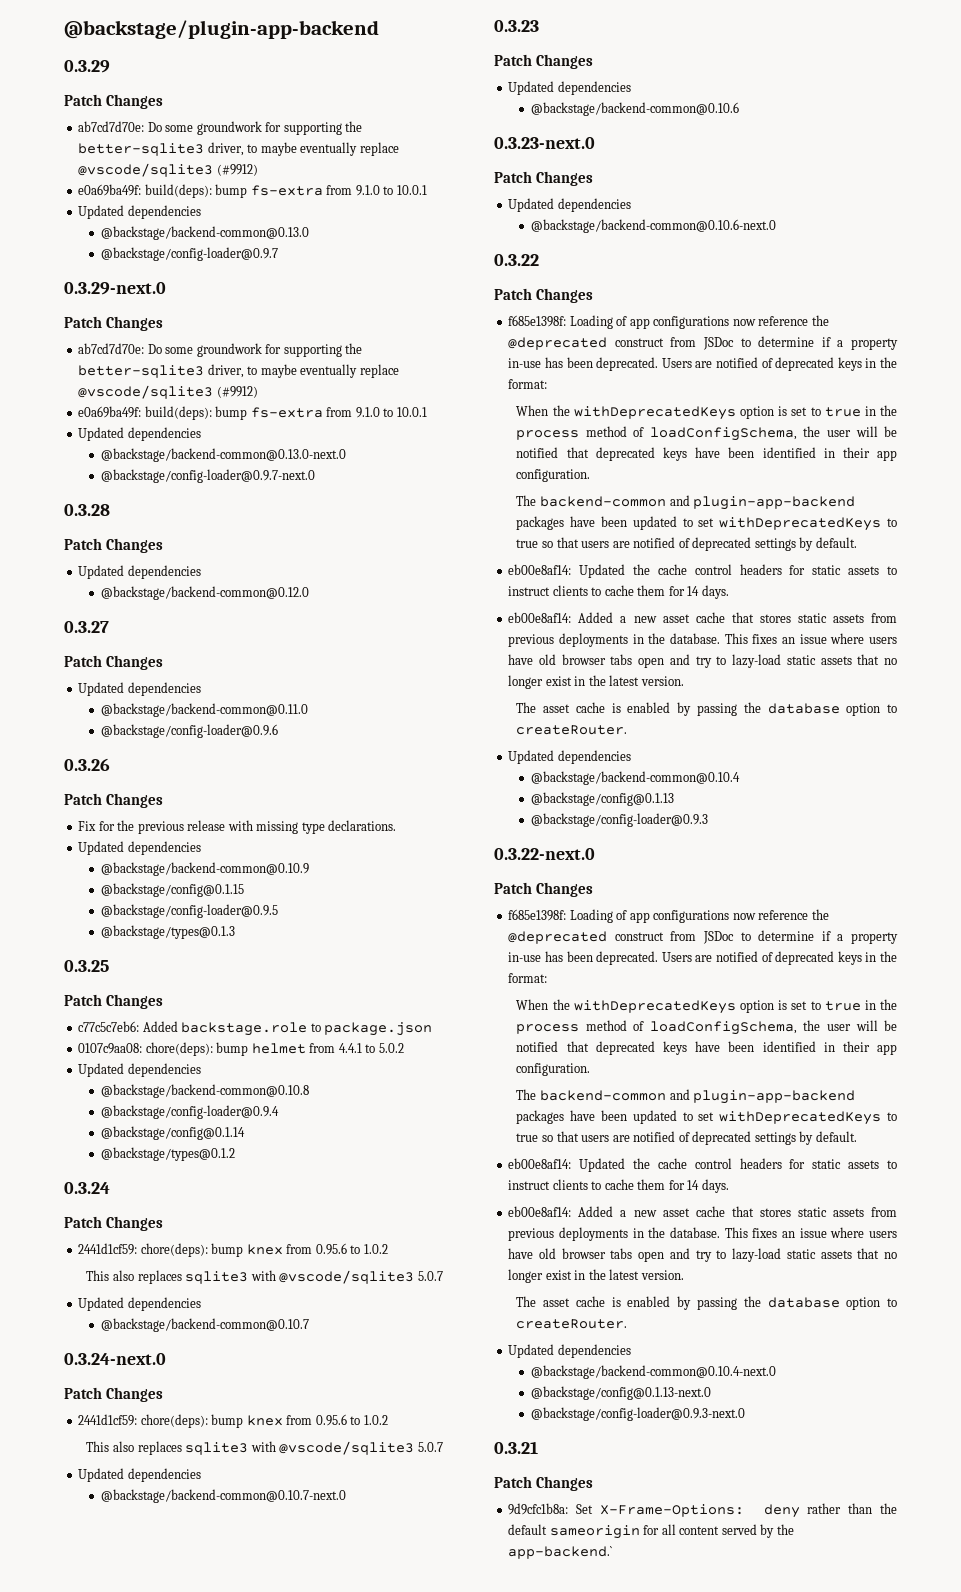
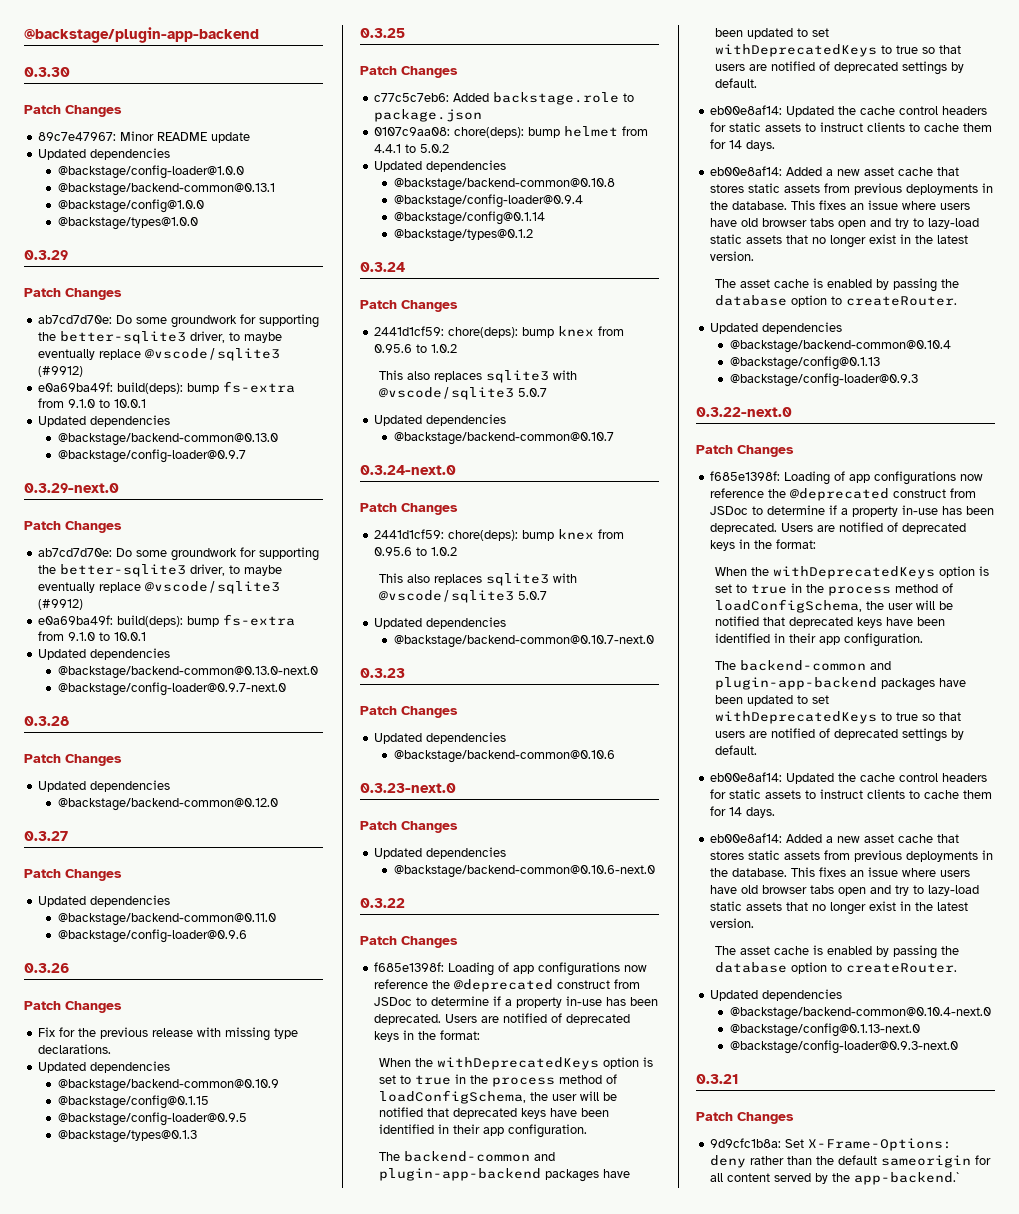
+ 0.3.30
+ Patch Changes
+ 89c7e47967: Minor README update
+ Updated dependencies
+ @backstage/config-loader@1.0.0
+ @backstage/backend-common@0.13.1
+ @backstage/config@1.0.0
+ @backstage/types@1.0.0

